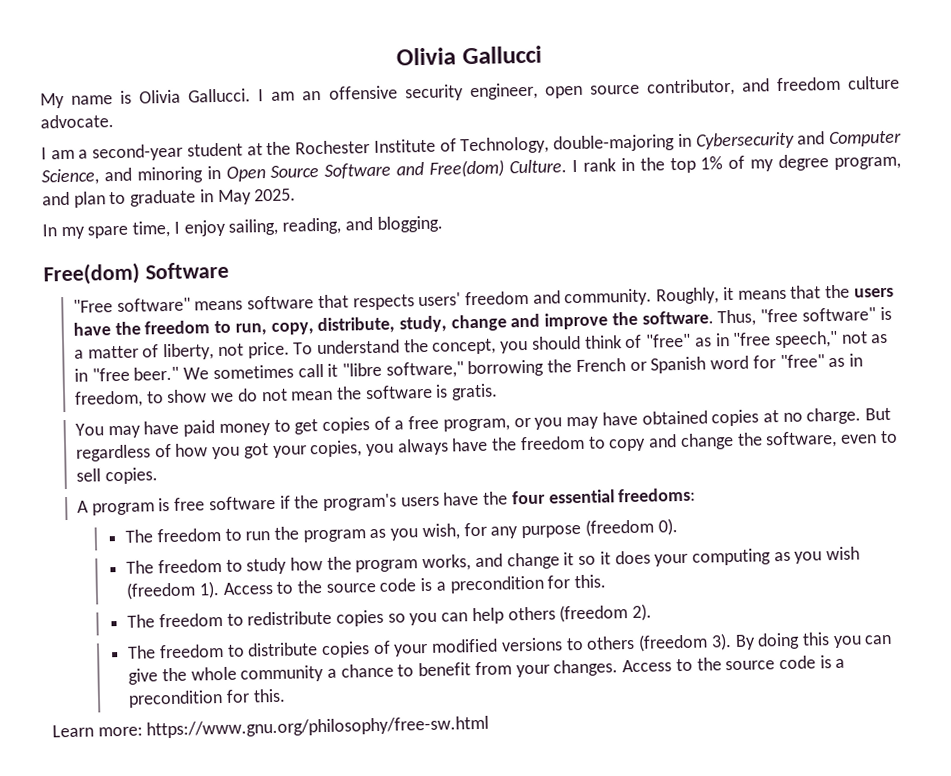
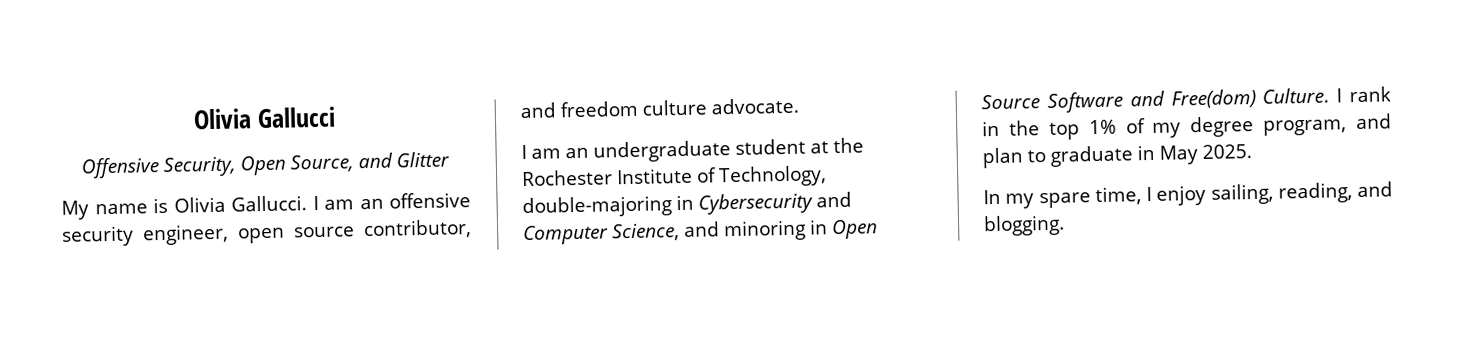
+ Offensive Security, Open Source, and Glitter
- I am a second-year student at the Rochester Institute of Technology, double-majoring in Cybersecurity and Computer Science, and minoring in Open Source Software and Free(dom) Culture.
+ I am an undergraduate student at the Rochester Institute of Technology, double-majoring in Cybersecurity and Computer Science, and minoring in Open Source Software and Free(dom) Culture.
- Free(dom) Software
- "Free software" means software that respects users' freedom and community. Roughly, it means that the users have the freedom to run, copy, distribute, study, change and improve the software. Thus, "free software" is a matter of liberty, not price. To understand the concept, you should think of "free" as in "free speech," not as in "free beer." We sometimes call it "libre software," borrowing the French or Spanish word for "free" as in freedom, to show we do not mean the software is gratis.
- You may have paid money to get copies of a free program, or you may have obtained copies at no charge. But regardless of how you got your copies, you always have the freedom to copy and change the software, even to sell copies.
- A program is free software if the program's users have the four essential freedoms:
- The freedom to run the program as you wish, for any purpose (freedom 0).
- The freedom to study how the program works, and change it so it does your computing as you wish (freedom 1). Access to the source code is a precondition for this.
- The freedom to redistribute copies so you can help others (freedom 2).
- The freedom to distribute copies of your modified versions to others (freedom 3). By doing this you can give the whole community a chance to benefit from your changes. Access to the source code is a precondition for this.
- Learn more: https://www.gnu.org/philosophy/free-sw.html

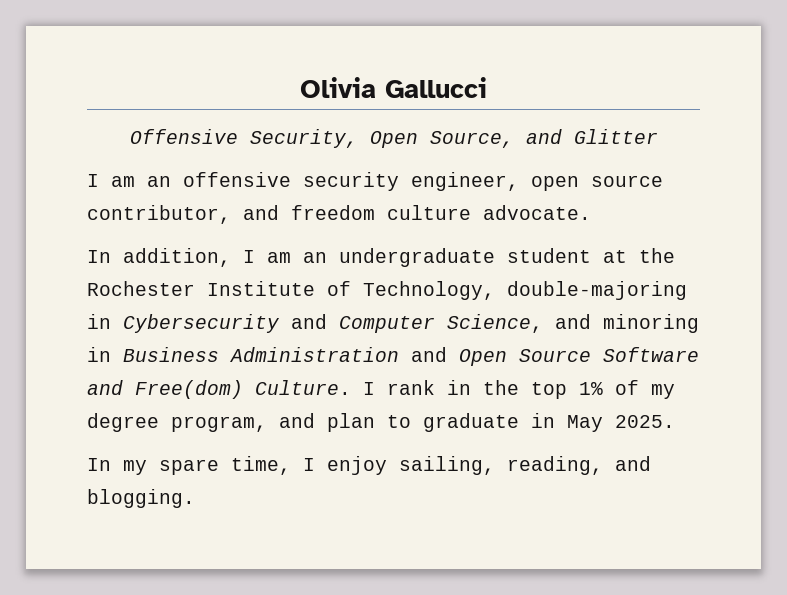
- My name is Olivia Gallucci.
- I am an undergraduate student at the Rochester Institute of Technology, double-majoring in Cybersecurity and Computer Science, and minoring in Open Source Software and Free(dom) Culture.
+ In addition, I am an undergraduate student at the Rochester Institute of Technology, double-majoring in Cybersecurity and Computer Science, and minoring in Business Administration and Open Source Software and Free(dom) Culture.

